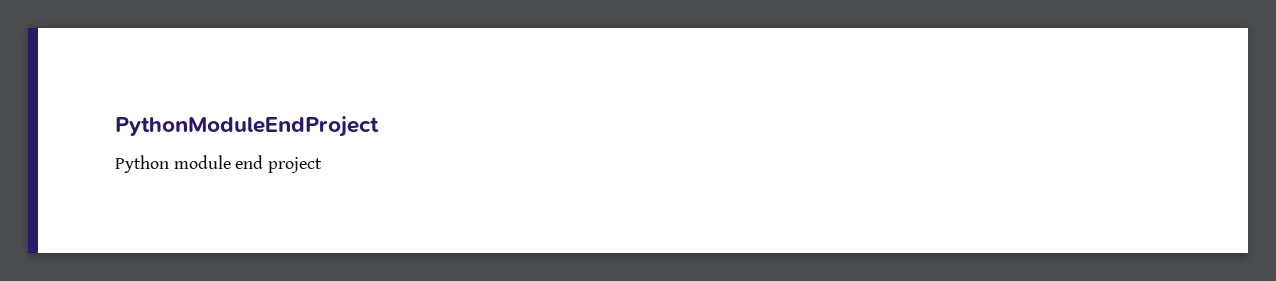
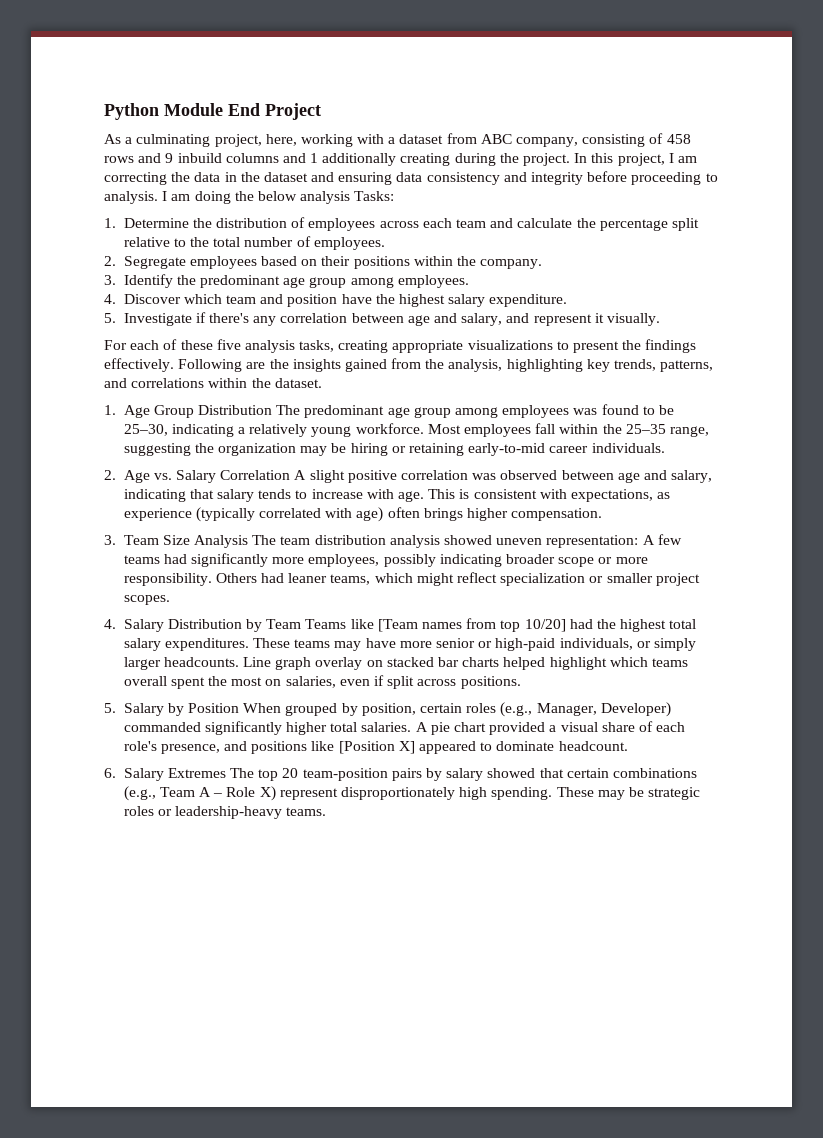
- PythonModuleEndProject
- Python module end project
+ Python Module End Project
+ As a culminating project, here, working with a dataset from ABC company, consisting of 458 rows and 9 inbuild columns and 1 additionally creating during the project. In this project, I am correcting the data in the dataset and ensuring data consistency and integrity before proceeding to analysis. I am doing the below analysis Tasks:
+ 1. Determine the distribution of employees across each team and calculate the percentage split relative to the total number of employees.
+ 2. Segregate employees based on their positions within the company.
+ 3. Identify the predominant age group among employees.
+ 4. Discover which team and position have the highest salary expenditure.
+ 5. Investigate if there's any correlation between age and salary, and represent it visually.
+ For each of these five analysis tasks, creating appropriate visualizations to present the findings effectively. Following are the insights gained from the analysis, highlighting key trends, patterns, and correlations within the dataset.
+ 1. Age Group Distribution The predominant age group among employees was found to be 25–30, indicating a relatively young workforce. Most employees fall within the 25–35 range, suggesting the organization may be hiring or retaining early-to-mid career individuals.
+ 2. Age vs. Salary Correlation A slight positive correlation was observed between age and salary, indicating that salary tends to increase with age. This is consistent with expectations, as experience (typically correlated with age) often brings higher compensation.
+ 3. Team Size Analysis The team distribution analysis showed uneven representation: A few teams had significantly more employees, possibly indicating broader scope or more responsibility. Others had leaner teams, which might reflect specialization or smaller project scopes.
+ 4. Salary Distribution by Team Teams like [Team names from top 10/20] had the highest total salary expenditures. These teams may have more senior or high-paid individuals, or simply larger headcounts. Line graph overlay on stacked bar charts helped highlight which teams overall spent the most on salaries, even if split across positions.
+ 5. Salary by Position When grouped by position, certain roles (e.g., Manager, Developer) commanded significantly higher total salaries. A pie chart provided a visual share of each role's presence, and positions like [Position X] appeared to dominate headcount.
+ 6. Salary Extremes The top 20 team-position pairs by salary showed that certain combinations (e.g., Team A – Role X) represent disproportionately high spending. These may be strategic roles or leadership-heavy teams.

